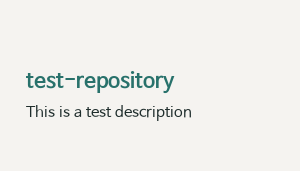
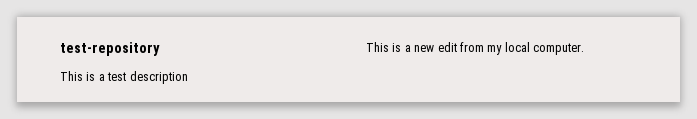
+ This is a new edit from my local computer.

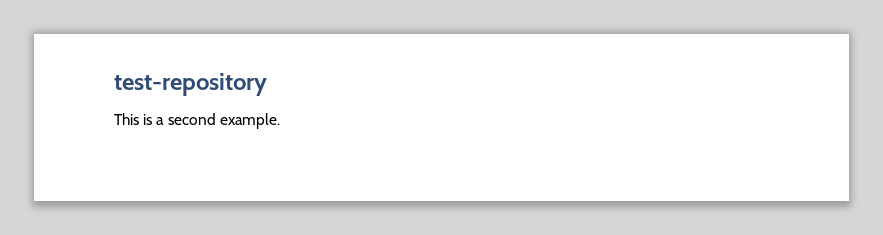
- This is a test description
- This is a new edit from my local computer.
+ This is a second example.

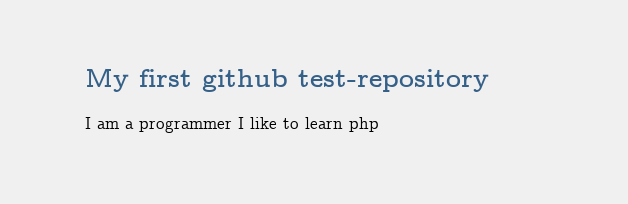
- test-repository
- This is a second example.
+ My first github test-repository
+ I am a programmer I like to learn php

